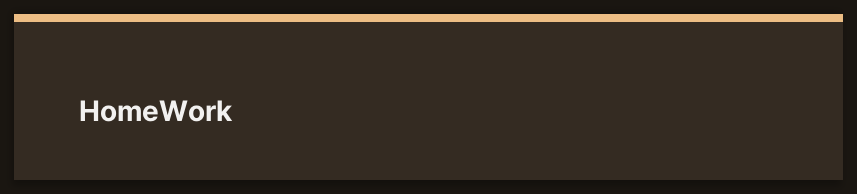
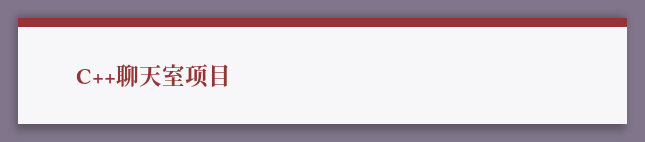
- HomeWork
+ C++聊天室项目

